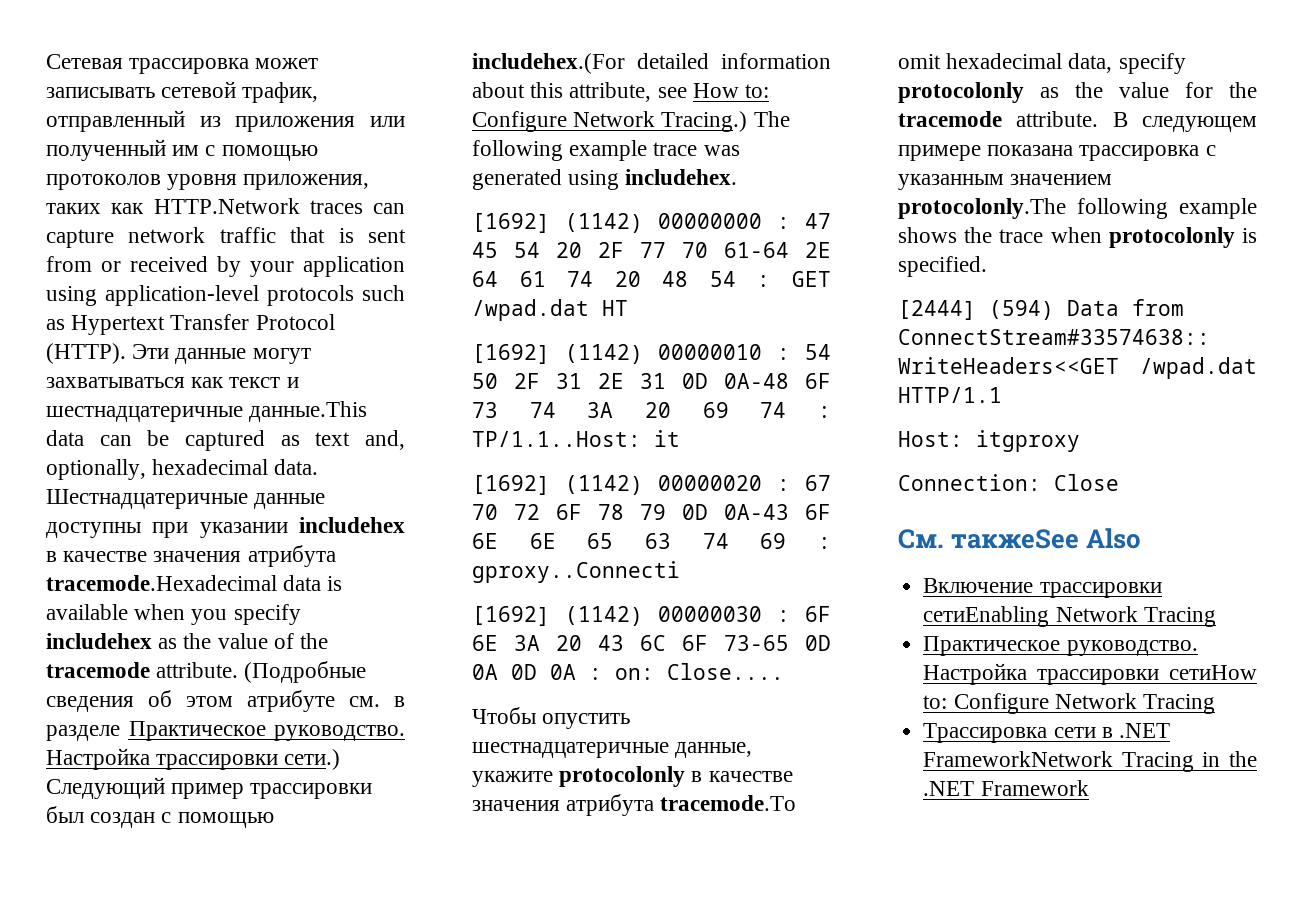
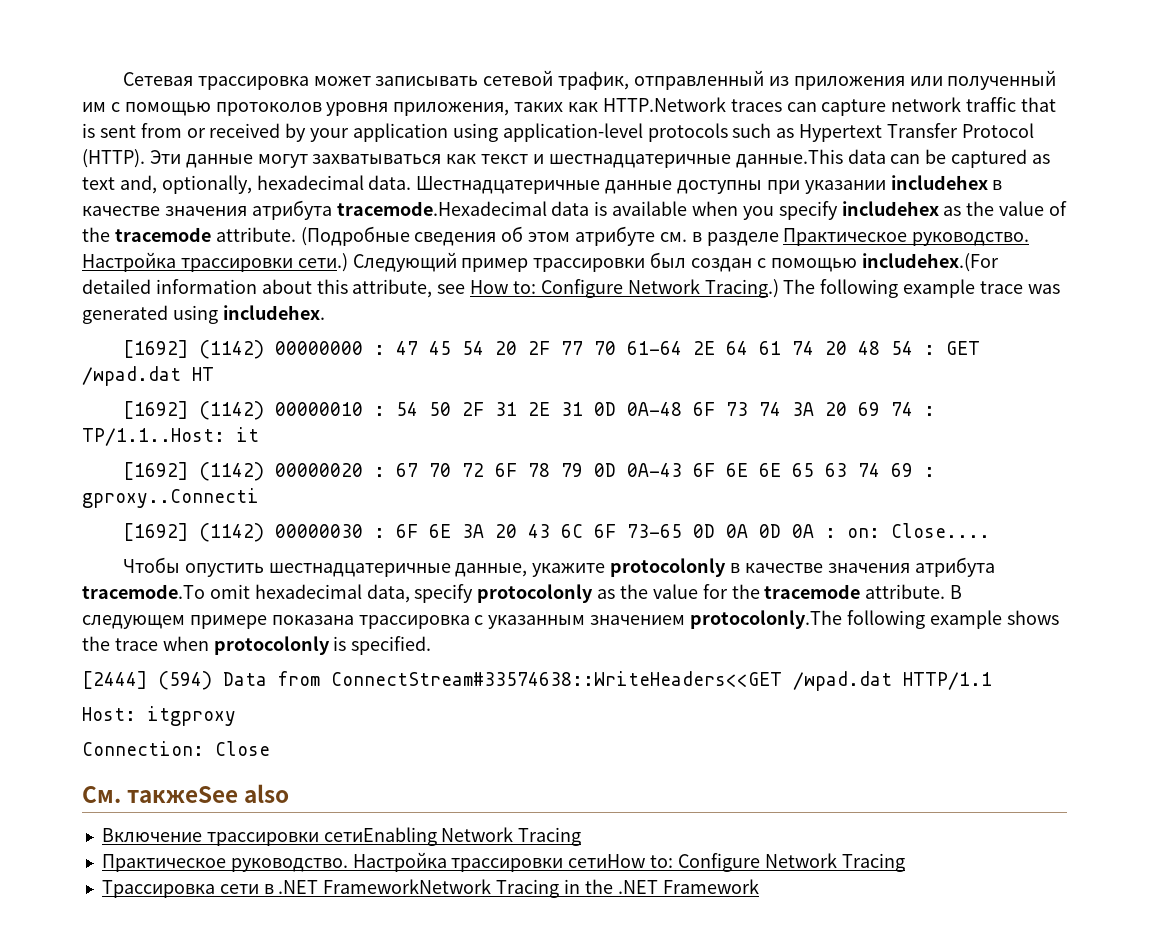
- См. такжеSee Also
+ См. такжеSee also

